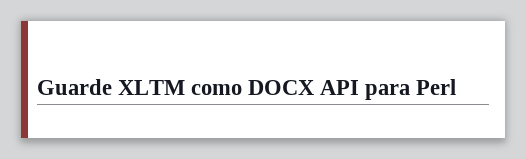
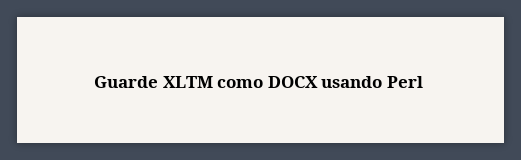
- Guarde XLTM como DOCX API para Perl
+ Guarde XLTM como DOCX usando Perl

